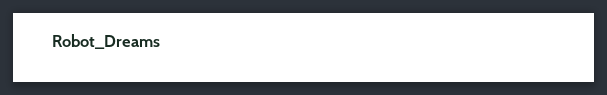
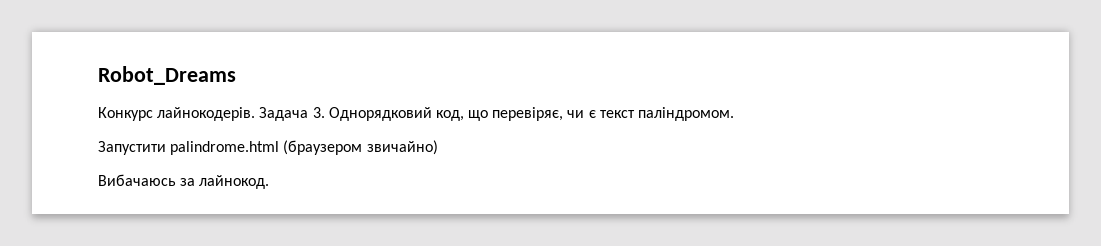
+ Конкурс лайнокодерів. Задача 3. Однорядковий код, що перевіряє, чи є текст паліндромом.
+ Запустити palindrome.html (браузером звичайно)
+ Вибачаюсь за лайнокод.

